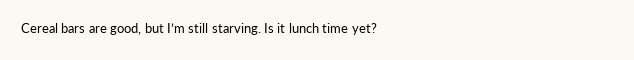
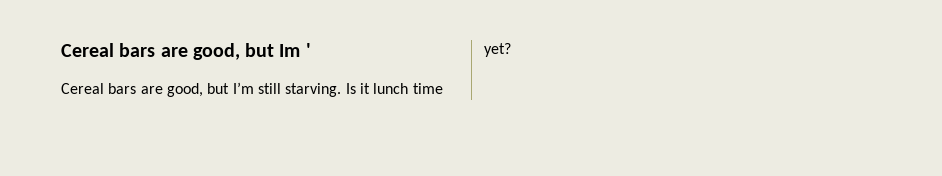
+ Cereal bars are good, but Im '

